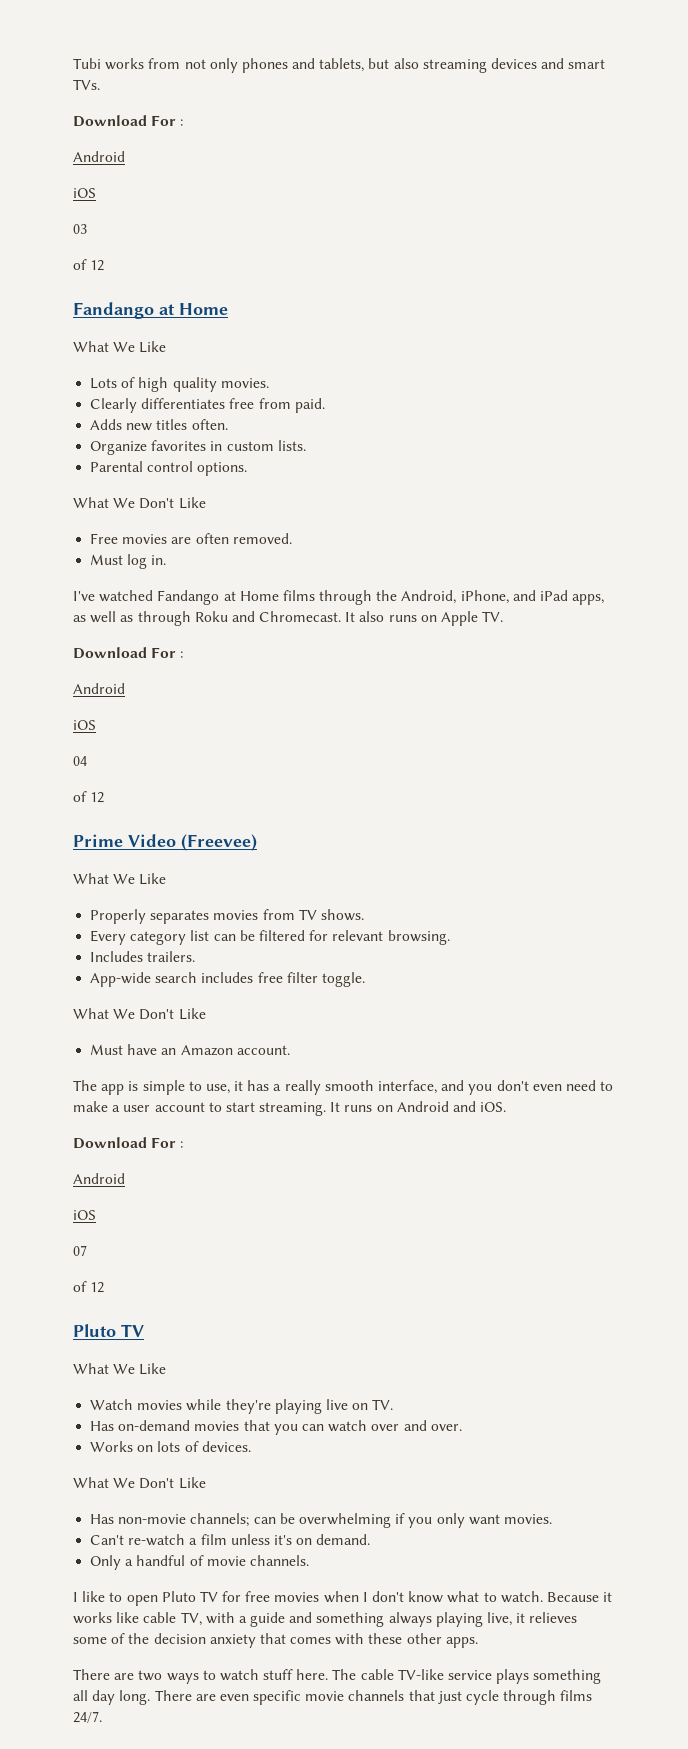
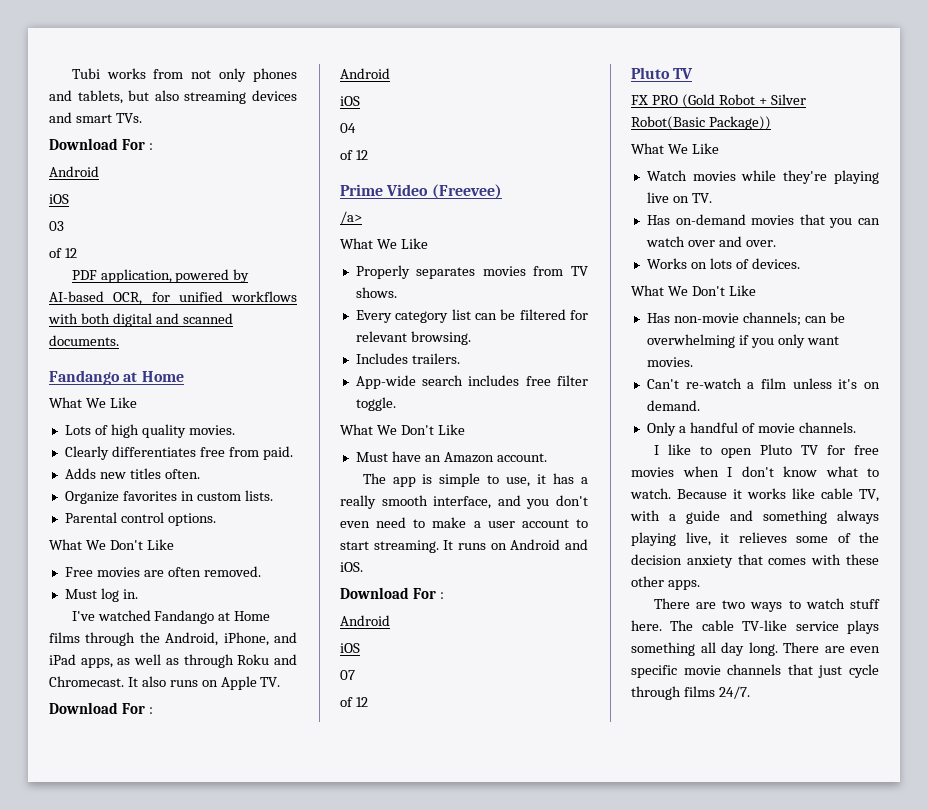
+ PDF application, powered by AI-based OCR, for unified workflows with both digital and scanned documents.
+ /a>
+ FX PRO (Gold Robot + Silver Robot(Basic Package))

